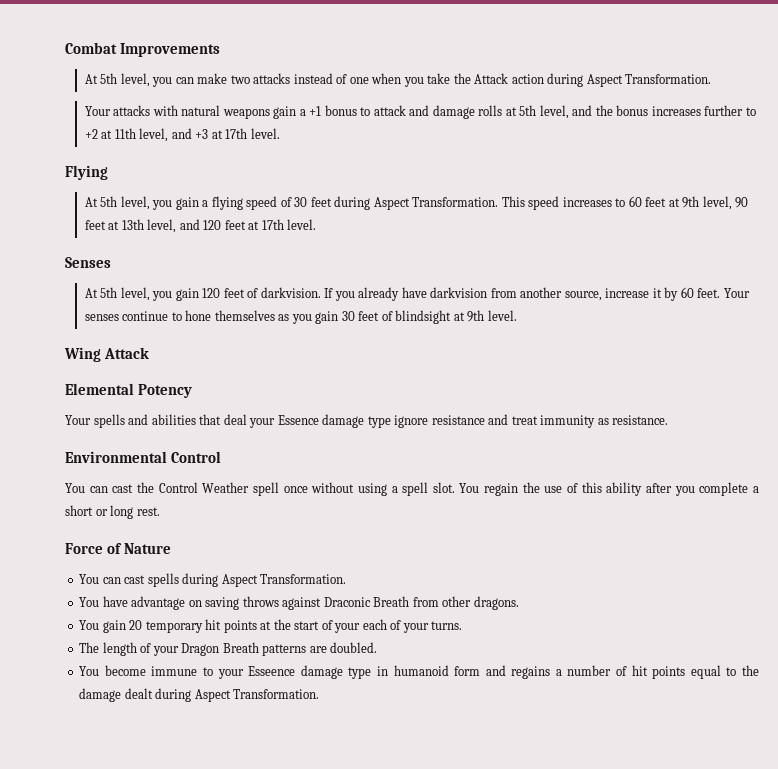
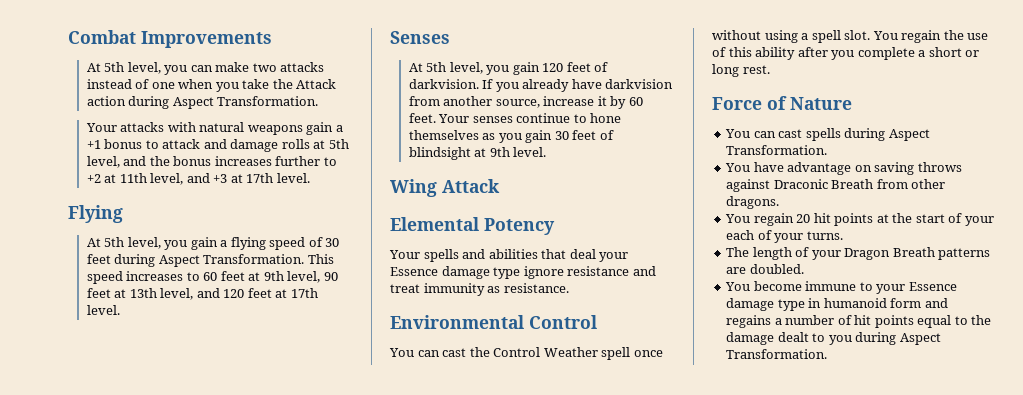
- You gain 20 temporary hit points at the start of your each of your turns.
+ You regain 20 hit points at the start of your each of your turns.
- You become immune to your Esseence damage type in humanoid form and regains a number of hit points equal to the damage dealt during Aspect Transformation.
+ You become immune to your Essence damage type in humanoid form and regains a number of hit points equal to the damage dealt to you during Aspect Transformation.

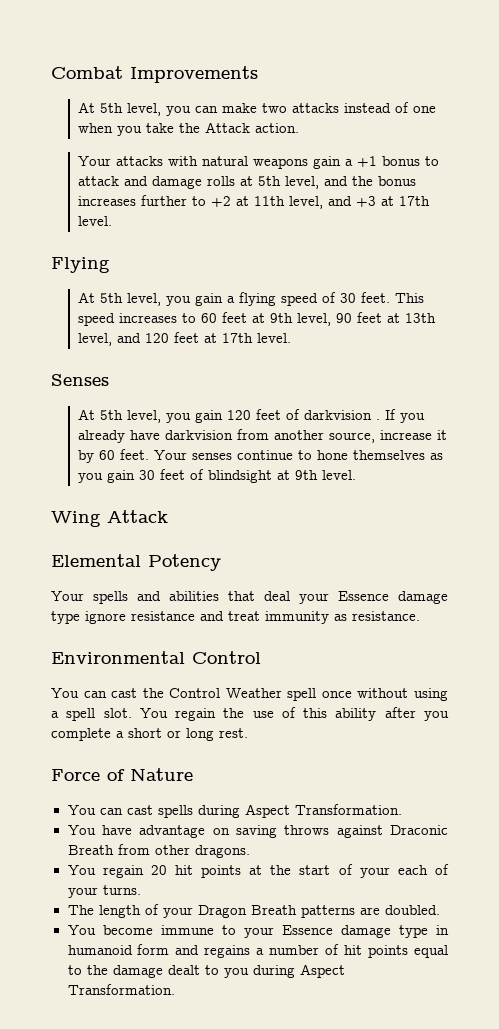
- At 5th level, you can make two attacks instead of one when you take the Attack action during Aspect Transformation.
+ At 5th level, you can make two attacks instead of one when you take the Attack action.
- At 5th level, you gain a flying speed of 30 feet during Aspect Transformation.
+ At 5th level, you gain a flying speed of 30 feet.
- At 5th level, you gain 120 feet of darkvision.
+ At 5th level, you gain 120 feet of darkvision .

